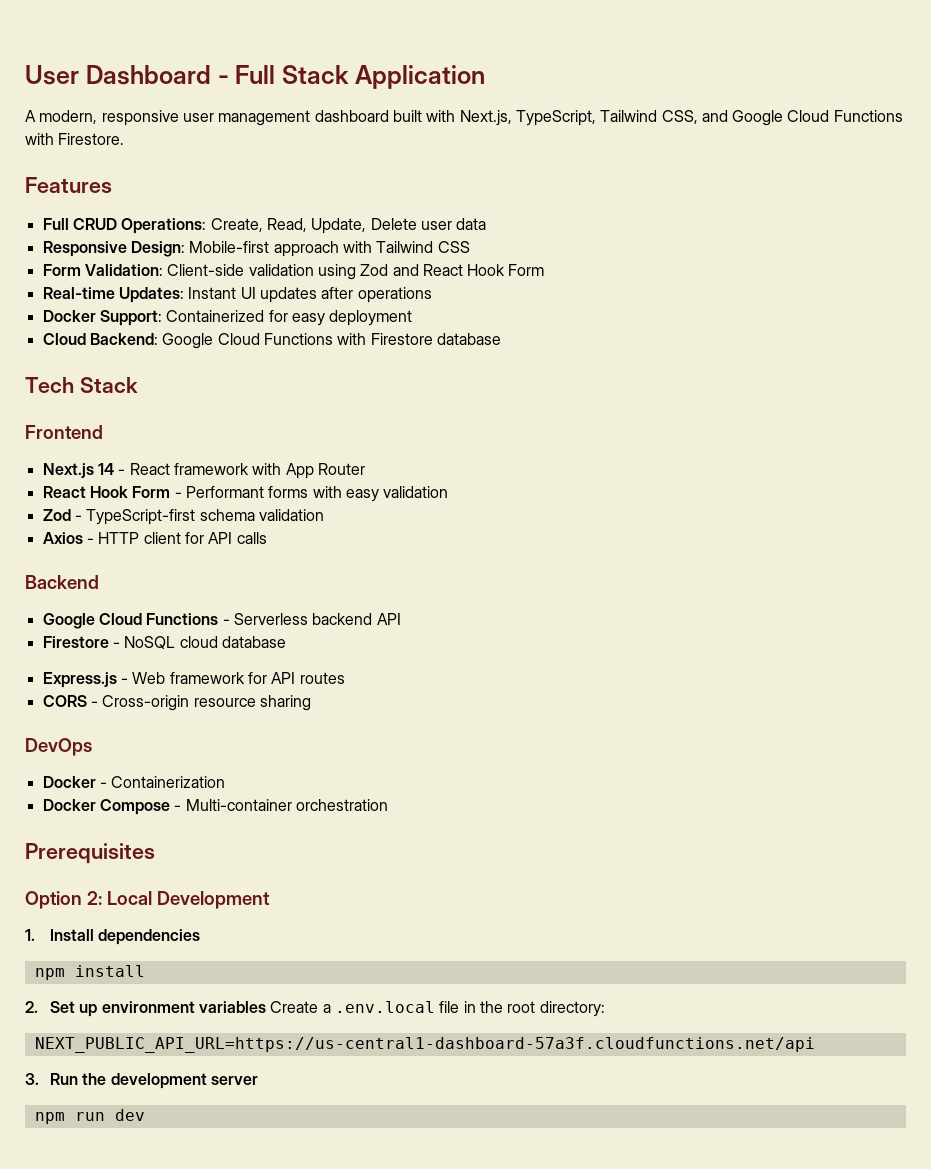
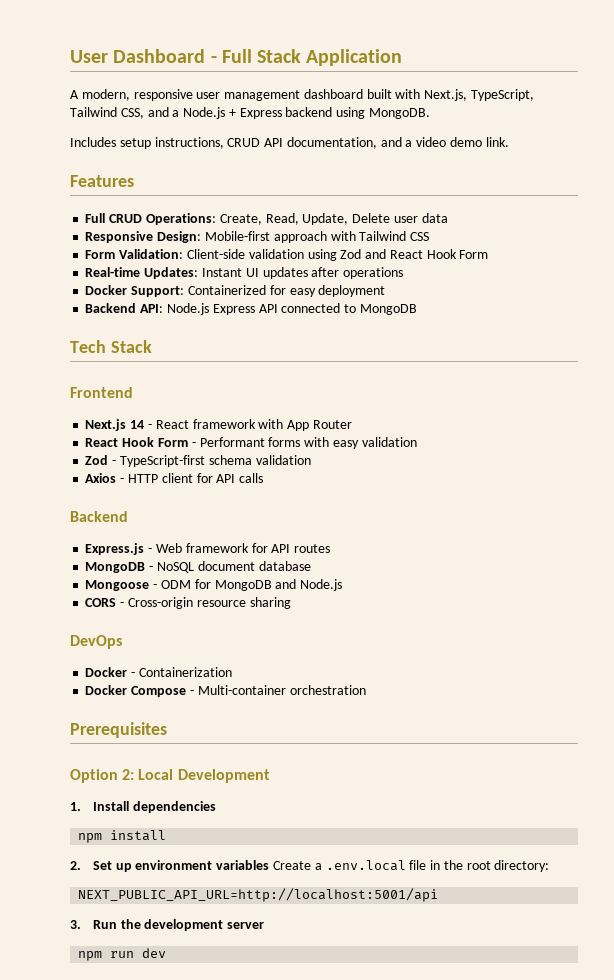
- A modern, responsive user management dashboard built with Next.js, TypeScript, Tailwind CSS, and Google Cloud Functions with Firestore.
+ A modern, responsive user management dashboard built with Next.js, TypeScript, Tailwind CSS, and a Node.js + Express backend using MongoDB.
+ Includes setup instructions, CRUD API documentation, and a video demo link.
- Cloud Backend: Google Cloud Functions with Firestore database
+ Backend API: Node.js Express API connected to MongoDB
- Google Cloud Functions - Serverless backend API
- Firestore - NoSQL cloud database
+ MongoDB - NoSQL document database
+ Mongoose - ODM for MongoDB and Node.js
- NEXT_PUBLIC_API_URL=https://us-central1-dashboard-57a3f.cloudfunctions.net/api
+ NEXT_PUBLIC_API_URL=http://localhost:5001/api

